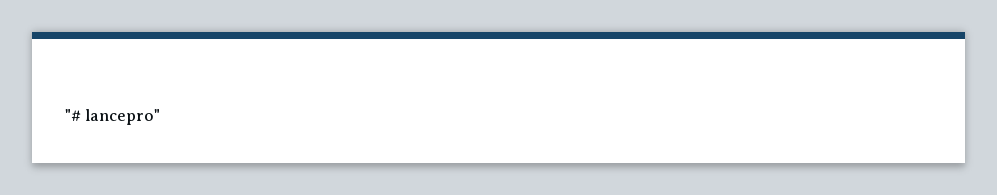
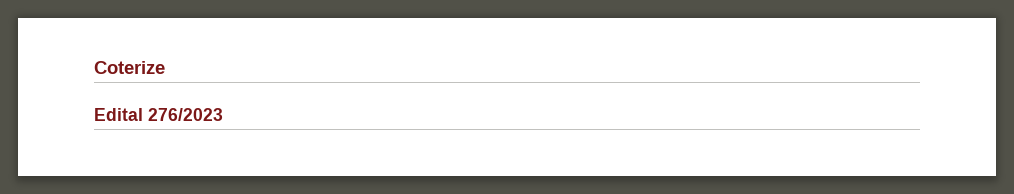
- "# lancepro"
+ Coterize
+ Edital 276/2023

